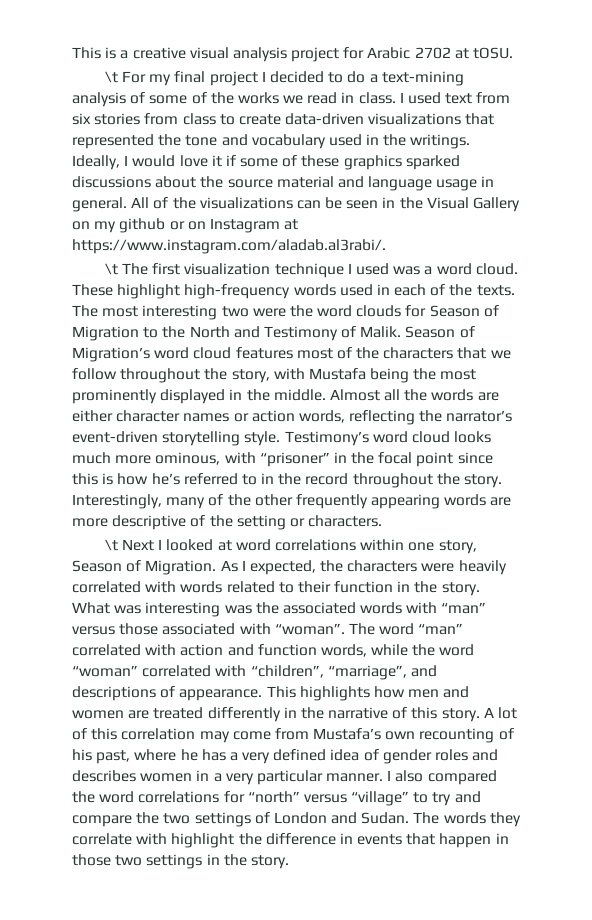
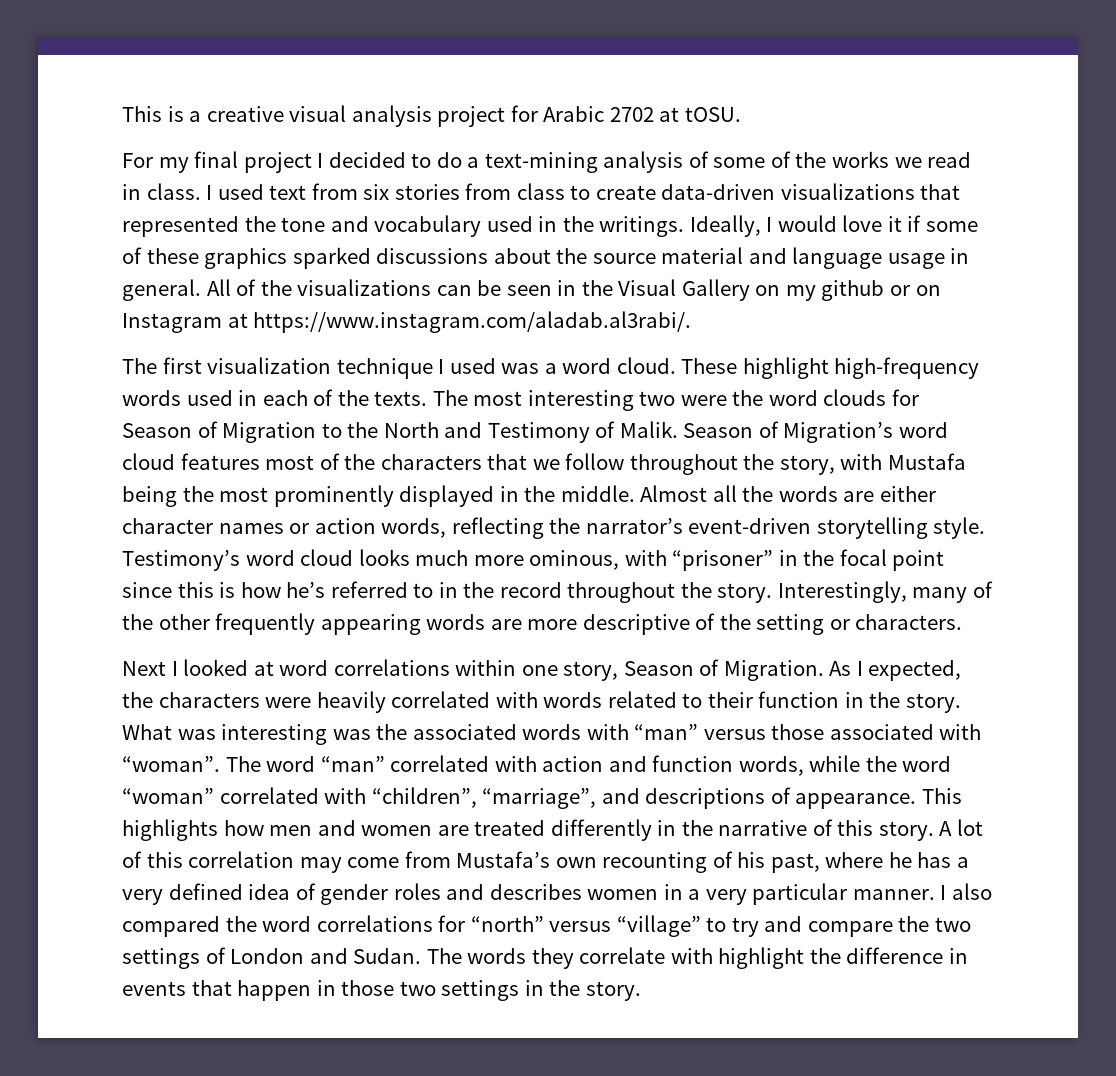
- \t For my final project I decided to do a text-mining analysis of some of the works we read in class.
+ For my final project I decided to do a text-mining analysis of some of the works we read in class.
- \t The first visualization technique I used was a word cloud.
+ The first visualization technique I used was a word cloud.
- \t Next I looked at word correlations within one story, Season of Migration.
+ Next I looked at word correlations within one story, Season of Migration.

